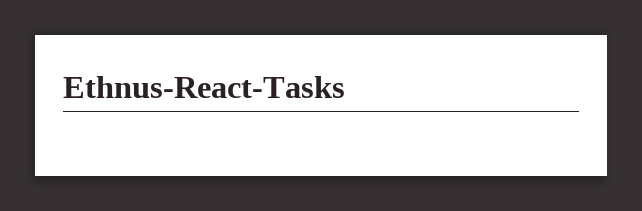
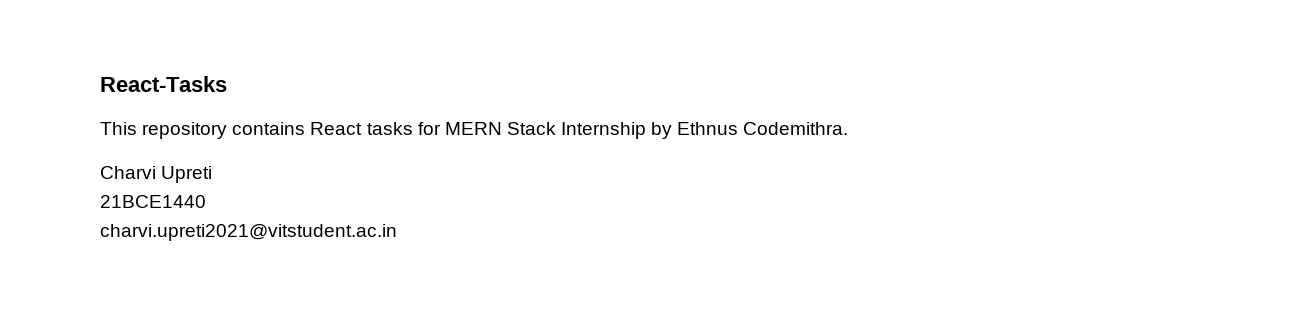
- Ethnus-React-Tasks
+ React-Tasks
+ This repository contains React tasks for MERN Stack Internship by Ethnus Codemithra.
+ Charvi Upreti
+ 21BCE1440
+ charvi.upreti2021@vitstudent.ac.in

